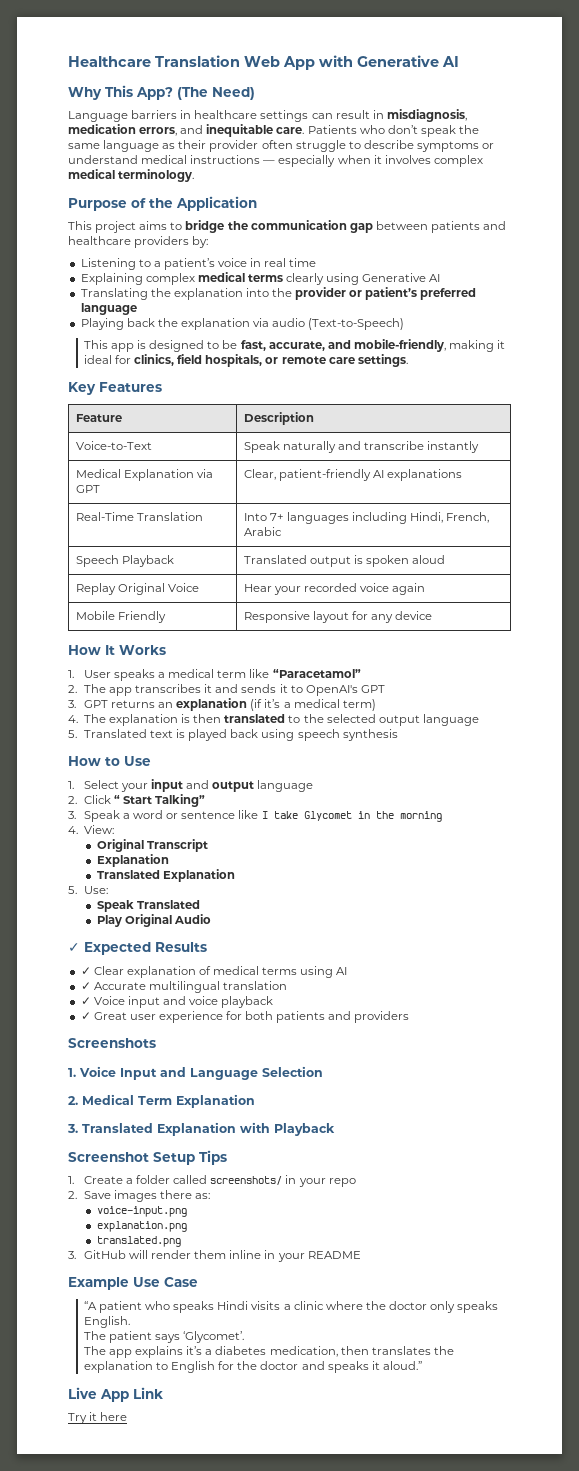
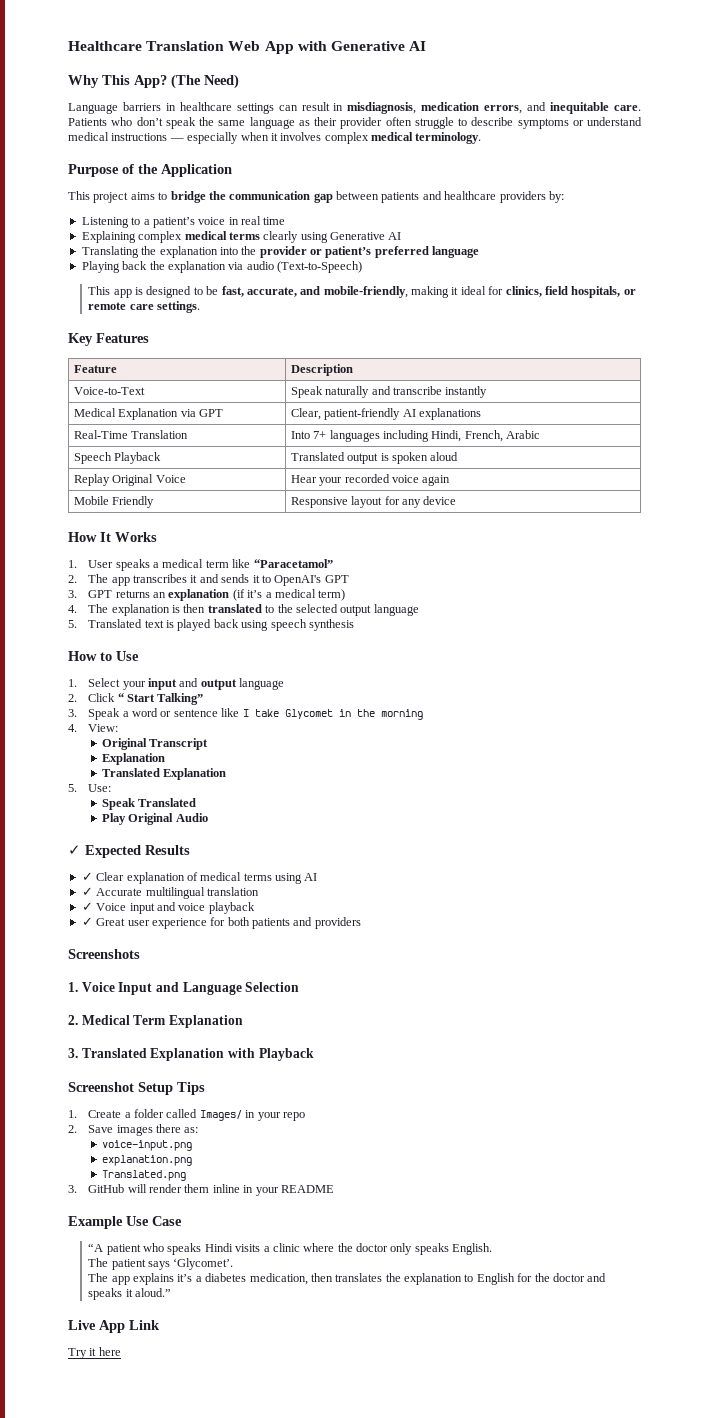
- 1. Create a folder called screenshots/ in your repo
+ 1. Create a folder called Images/ in your repo
- translated.png
+ Translated.png

